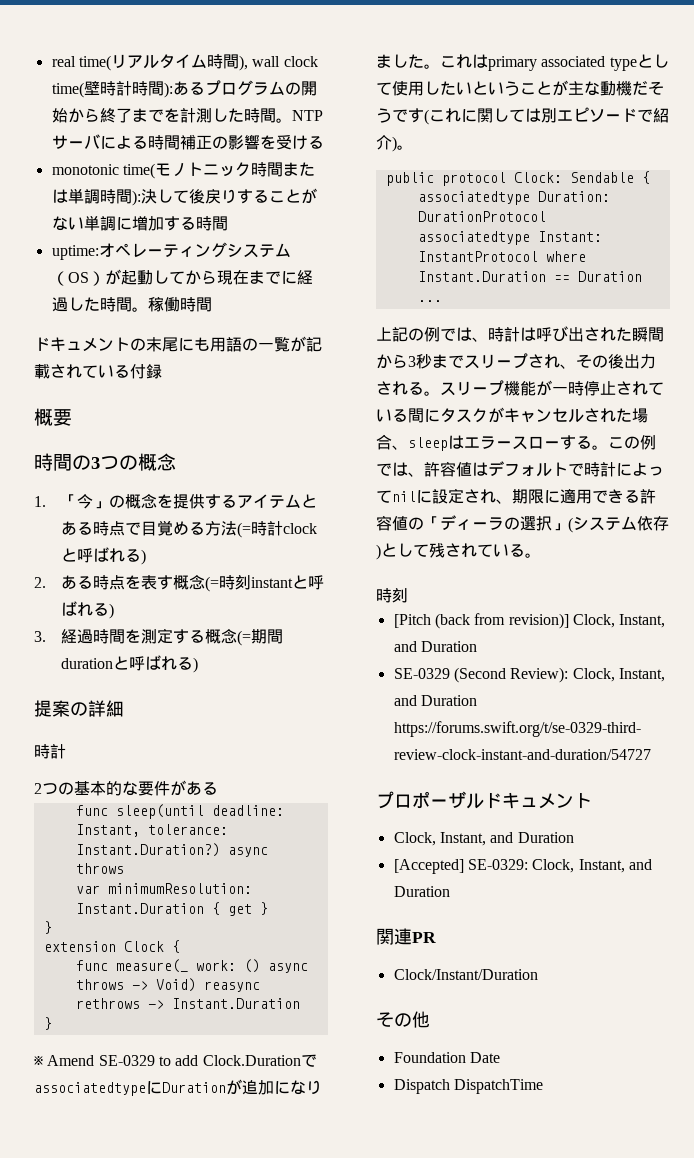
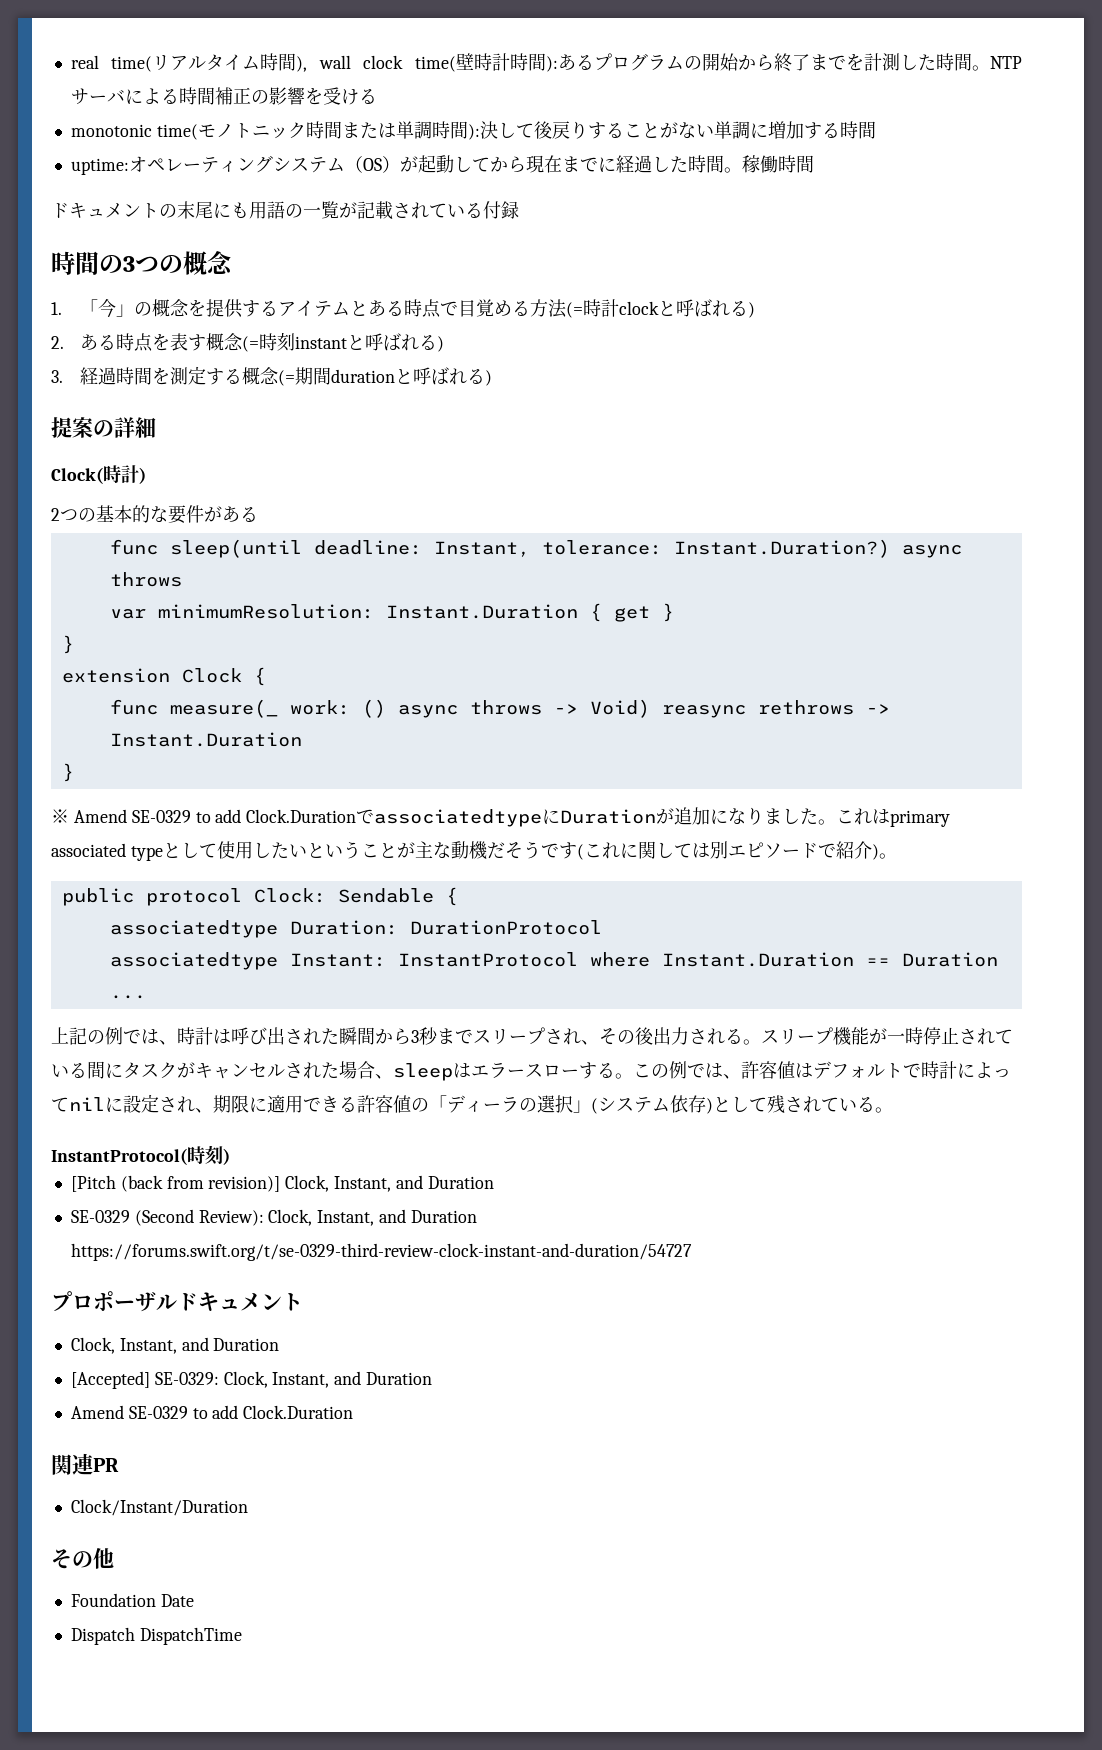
- 概要
  提案の詳細
- 時計
+ Clock(時計)
  この例では、許容値はデフォルトで時計によってnilに設定され、期限に適用できる許容値の「ディーラの選択」(システム依存)として残されている。
- 時刻
+ InstantProtocol(時刻)
  [Accepted] SE-0329: Clock, Instant, and Duration
+ Amend SE-0329 to add Clock.Duration

